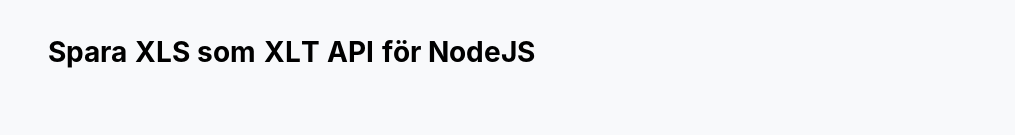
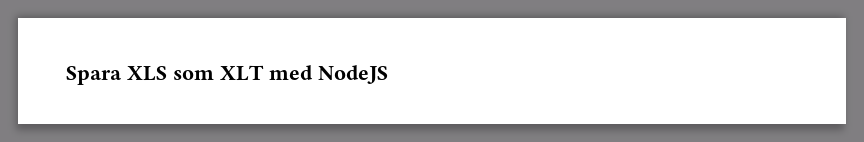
- Spara XLS som XLT API för NodeJS
+ Spara XLS som XLT med NodeJS

